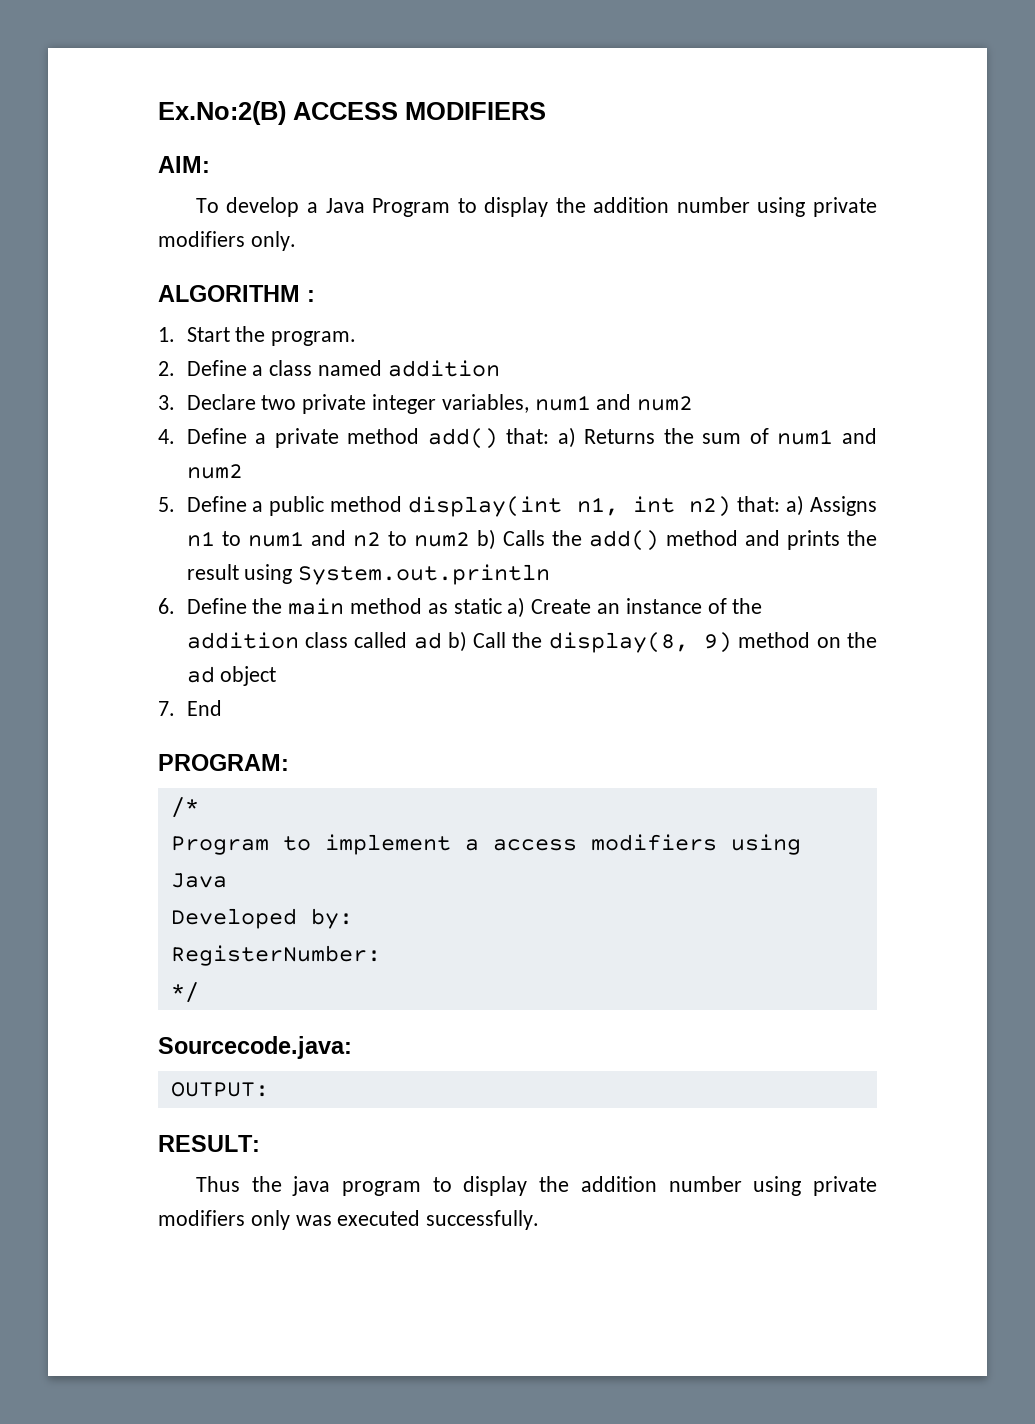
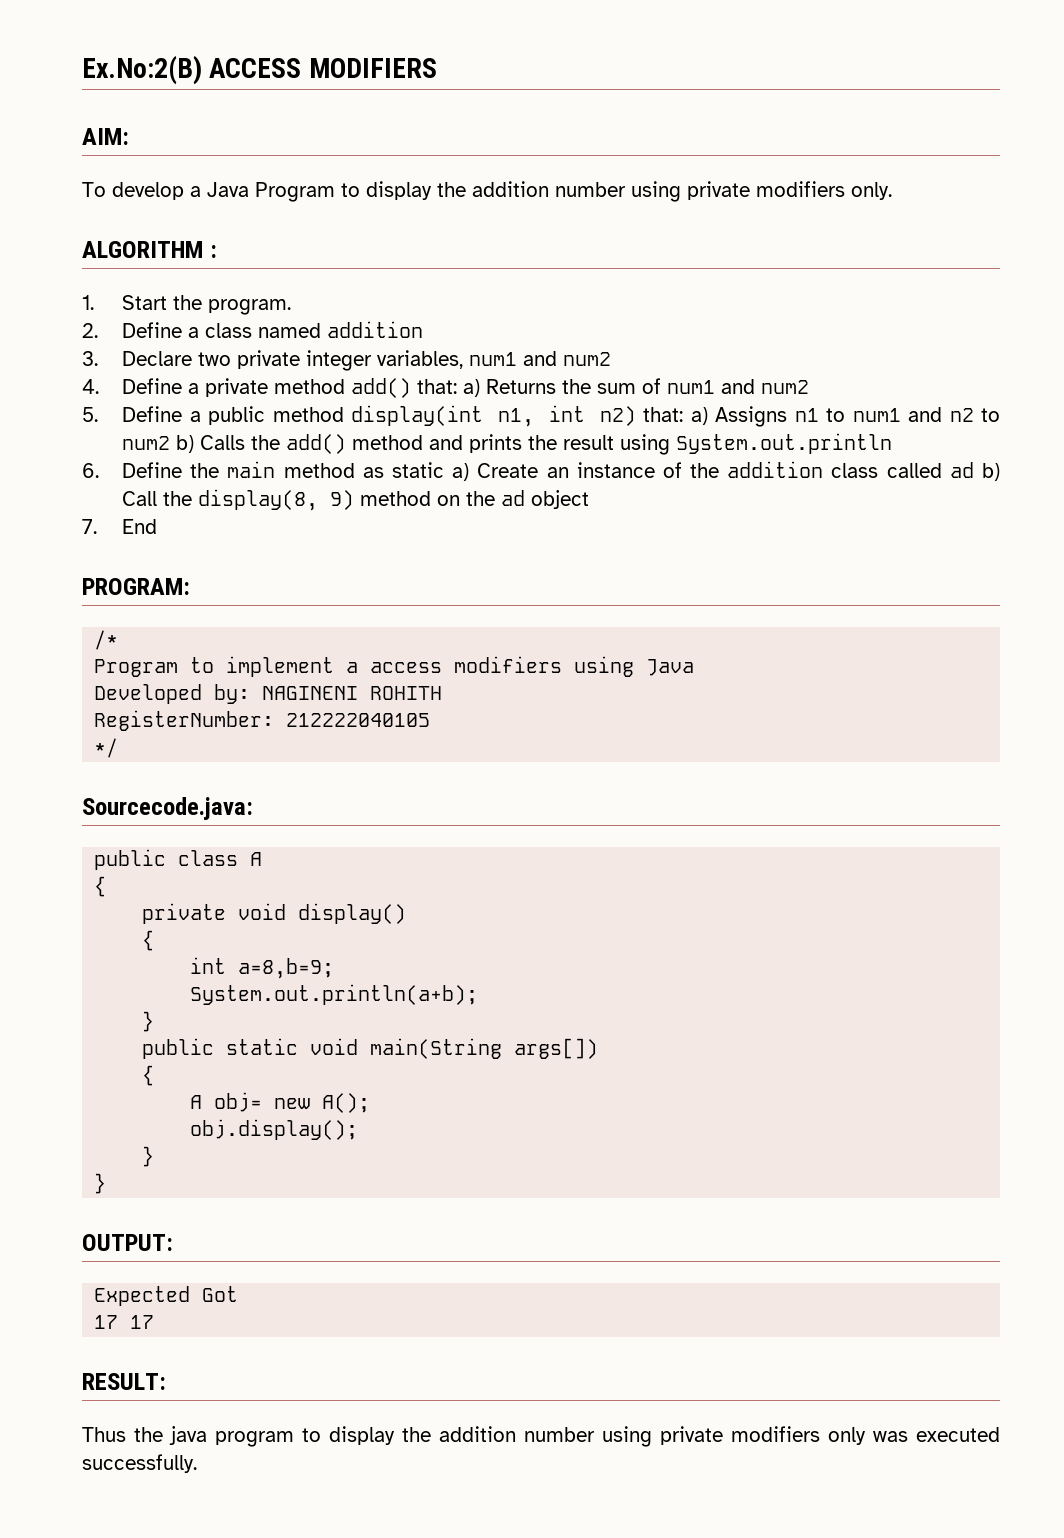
- Developed by:
+ Developed by: NAGINENI ROHITH
- RegisterNumber:
+ RegisterNumber: 212222040105
+ public class A
+ {
+ private void display()
+ {
+ int a=8,b=9;
+ System.out.println(a+b);
+ }
+ public static void main(String args[])
+ {
+ A obj= new A();
+ obj.display();
+ }
+ }
  OUTPUT:
+ Expected Got
+ 17 17

